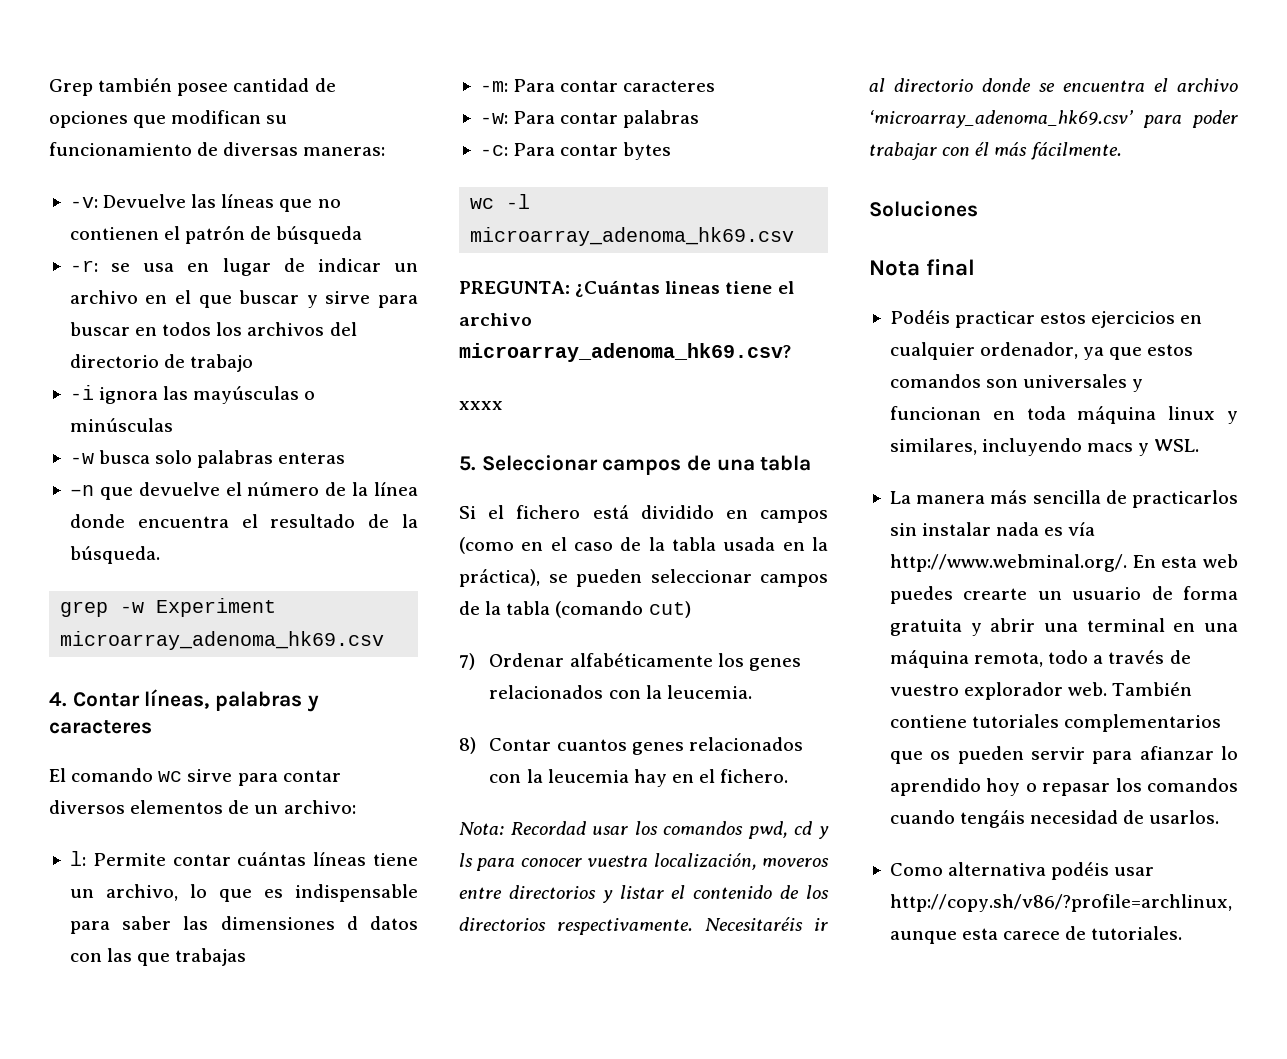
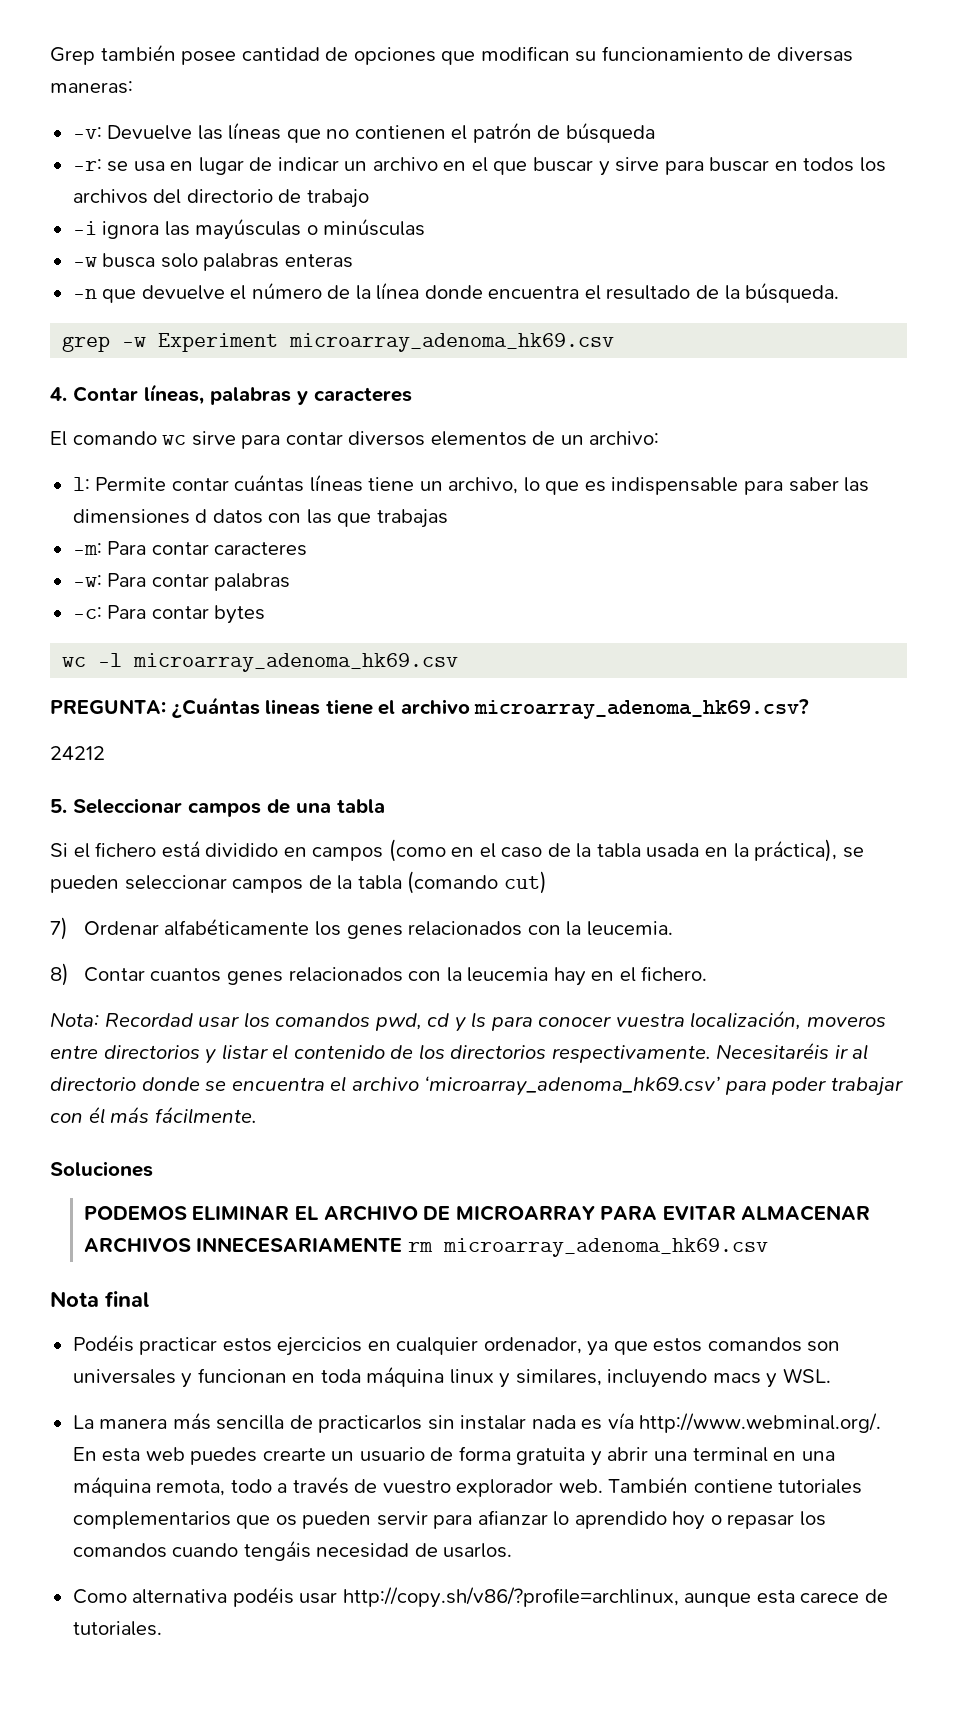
- xxxx
+ 24212
+ PODEMOS ELIMINAR EL ARCHIVO DE MICROARRAY PARA EVITAR ALMACENAR ARCHIVOS INNECESARIAMENTE rm microarray_adenoma_hk69.csv

